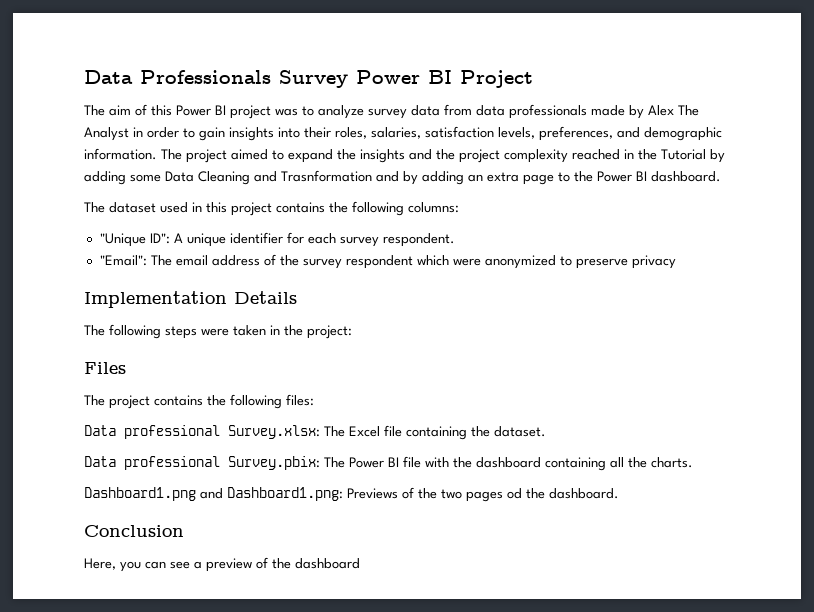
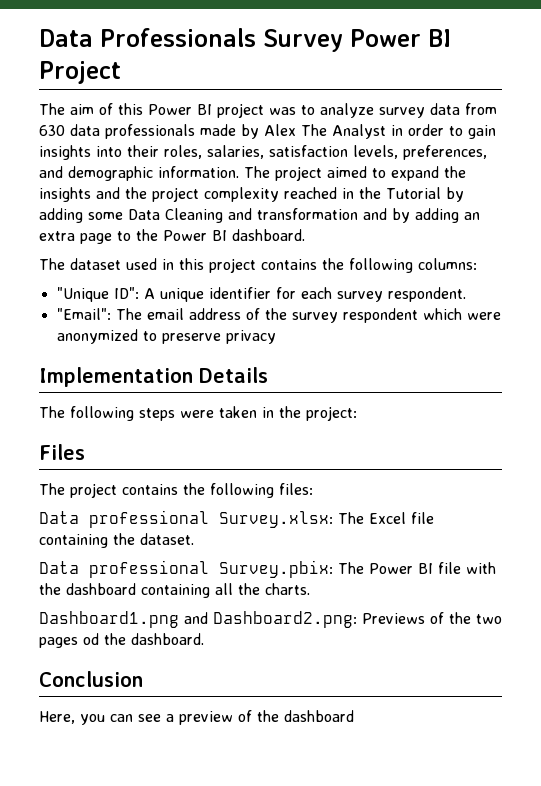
- The aim of this Power BI project was to analyze survey data from data professionals made by Alex The Analyst in order to gain insights into their roles, salaries, satisfaction levels, preferences, and demographic information.
+ The aim of this Power BI project was to analyze survey data from 630 data professionals made by Alex The Analyst in order to gain insights into their roles, salaries, satisfaction levels, preferences, and demographic information.
- The project aimed to expand the insights and the project complexity reached in the Tutorial by adding some Data Cleaning and Trasnformation and by adding an extra page to the Power BI dashboard.
+ The project aimed to expand the insights and the project complexity reached in the Tutorial by adding some Data Cleaning and transformation and by adding an extra page to the Power BI dashboard.
- Dashboard1.png and Dashboard1.png: Previews of the two pages od the dashboard.
+ Dashboard1.png and Dashboard2.png: Previews of the two pages od the dashboard.

